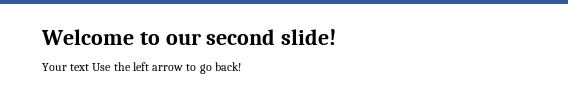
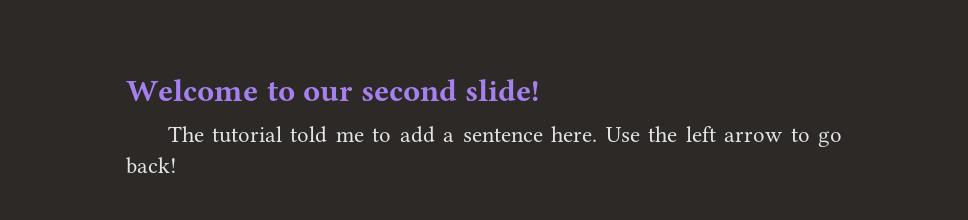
- Your text Use the left arrow to go back!
+ The tutorial told me to add a sentence here. Use the left arrow to go back!

